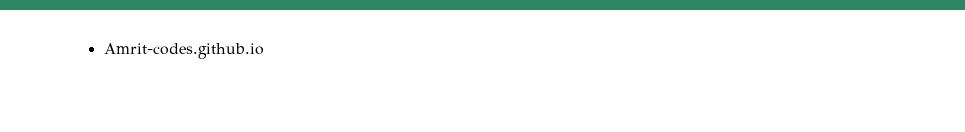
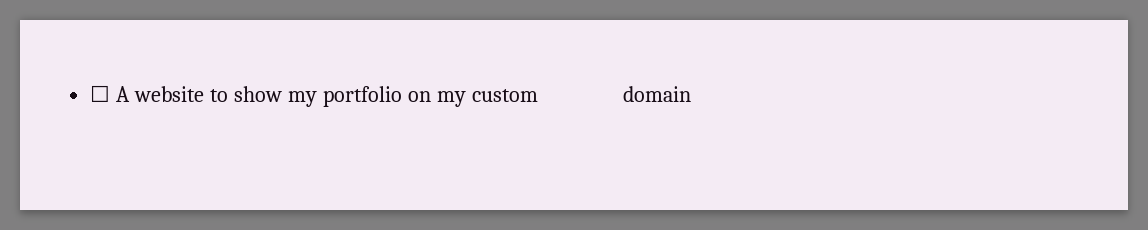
- Amrit-codes.github.io
+ ☐ A website to show my portfolio on my custom domain

